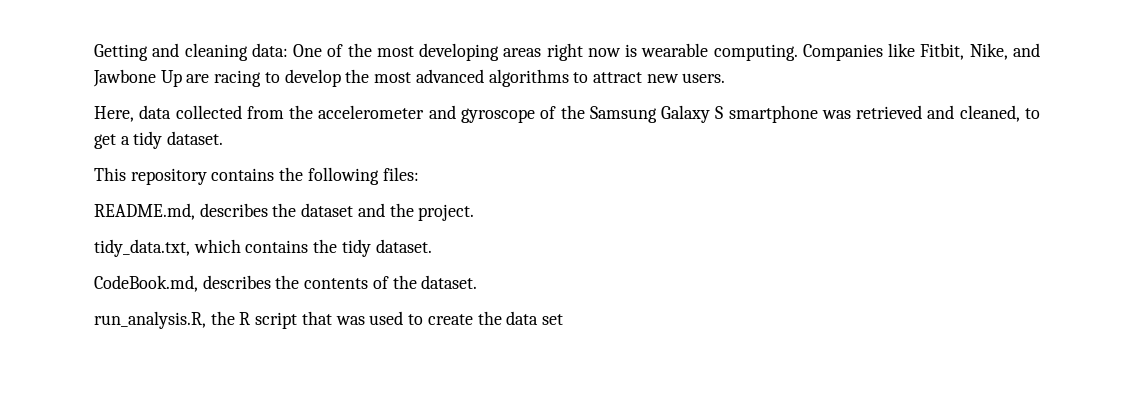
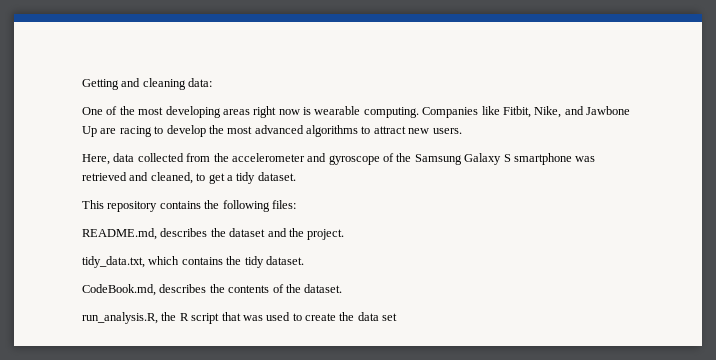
- Getting and cleaning data: One of the most developing areas right now is wearable computing.
+ Getting and cleaning data:
+ One of the most developing areas right now is wearable computing.

